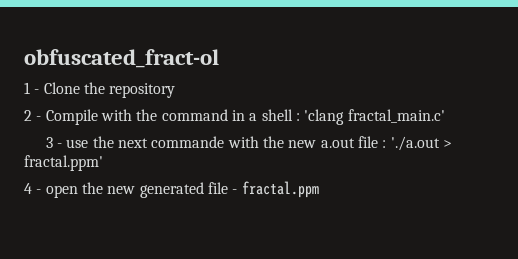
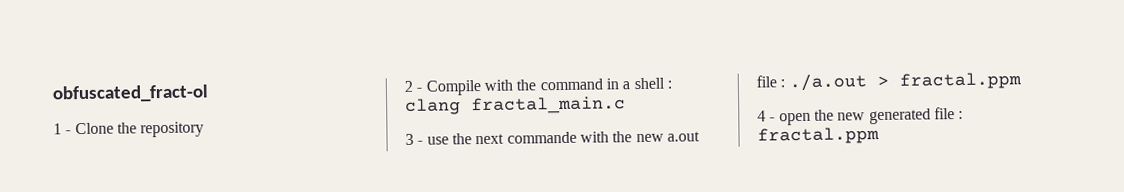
- 2 - Compile with the command in a shell : 'clang fractal_main.c'
+ 2 - Compile with the command in a shell : clang fractal_main.c
- 3 - use the next commande with the new a.out file : './a.out > fractal.ppm'
+ 3 - use the next commande with the new a.out file : ./a.out > fractal.ppm
- 4 - open the new generated file - fractal.ppm
+ 4 - open the new generated file : fractal.ppm

